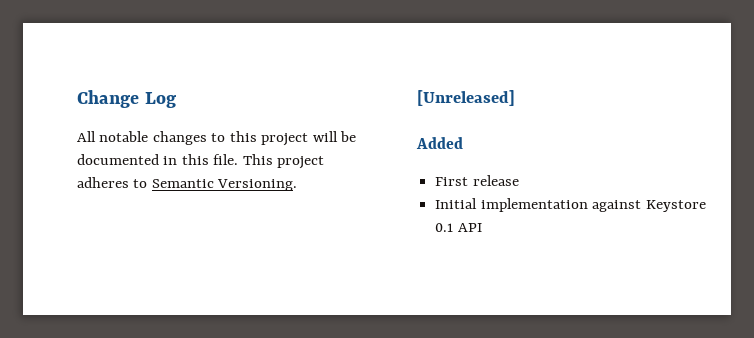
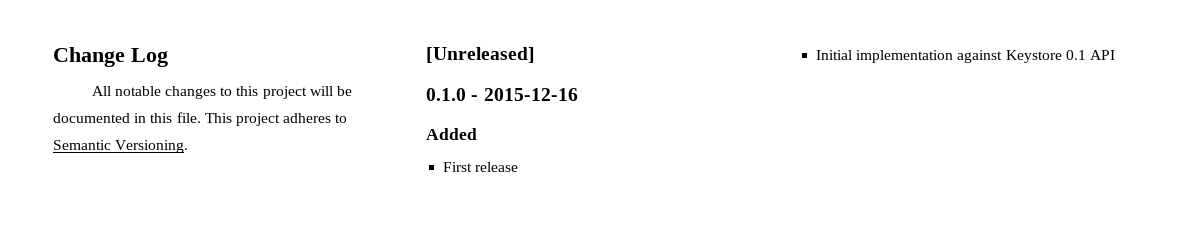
+ 0.1.0 - 2015-12-16

